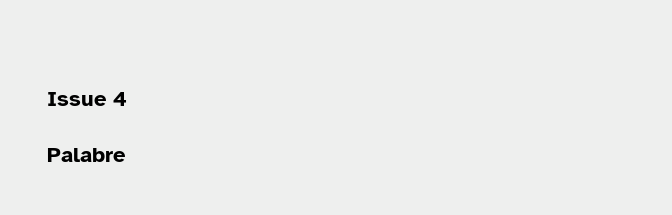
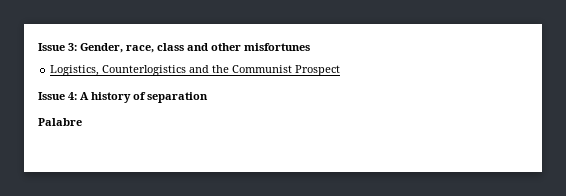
- Issue 4
+ Issue 3: Gender, race, class and other misfortunes
+ Logistics, Counterlogistics and the Communist Prospect
+ Issue 4: A history of separation

